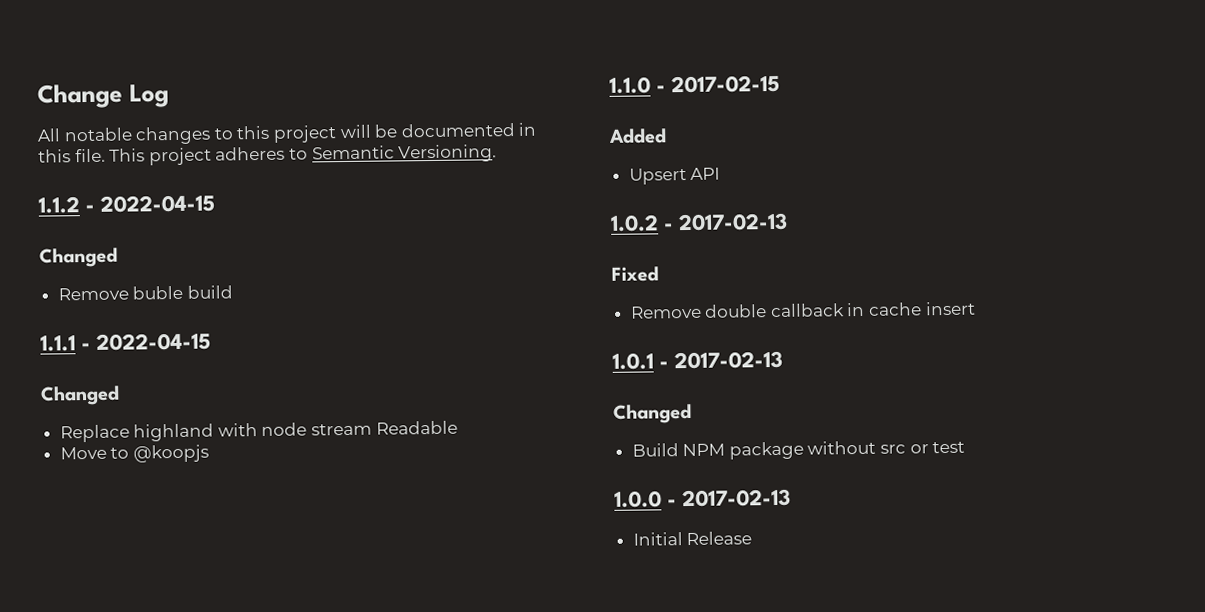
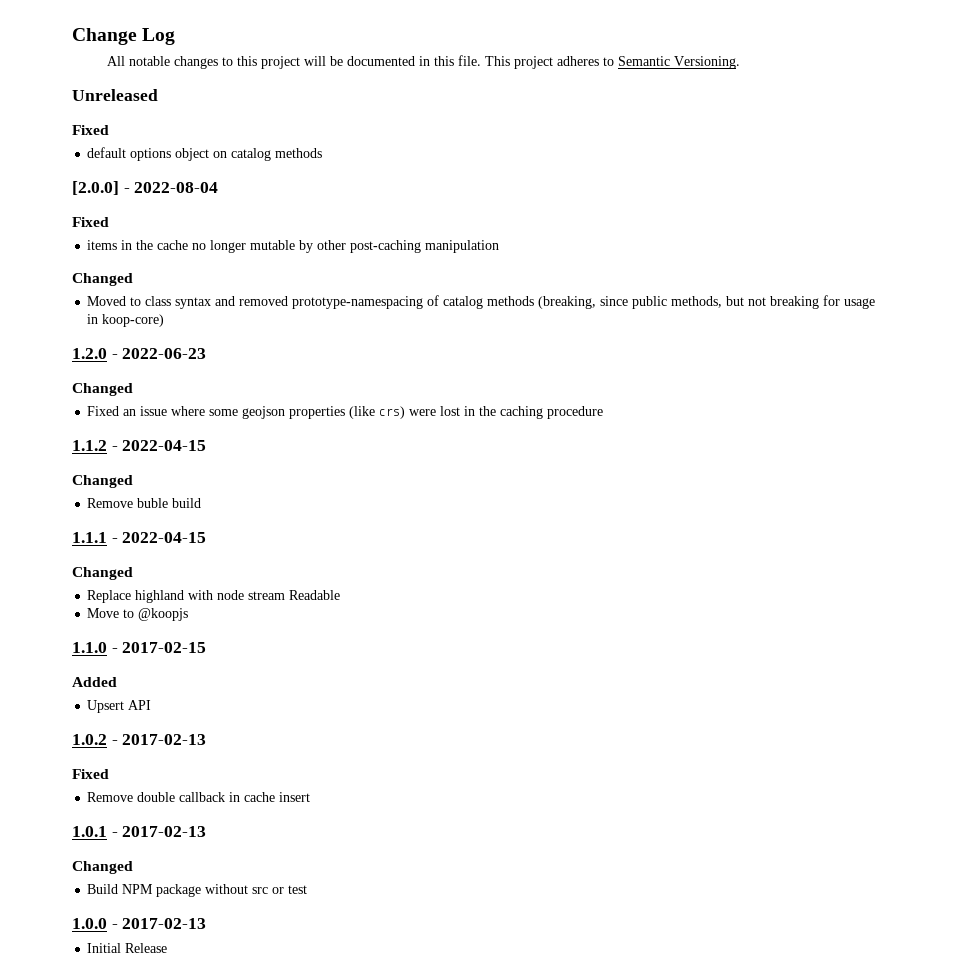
+ Unreleased
+ Fixed
+ default options object on catalog methods
+ [2.0.0] - 2022-08-04
+ Fixed
+ items in the cache no longer mutable by other post-caching manipulation
+ Changed
+ Moved to class syntax and removed prototype-namespacing of catalog methods (breaking, since public methods, but not breaking for usage in koop-core)
+ 1.2.0 - 2022-06-23
+ Changed
+ Fixed an issue where some geojson properties (like crs) were lost in the caching procedure

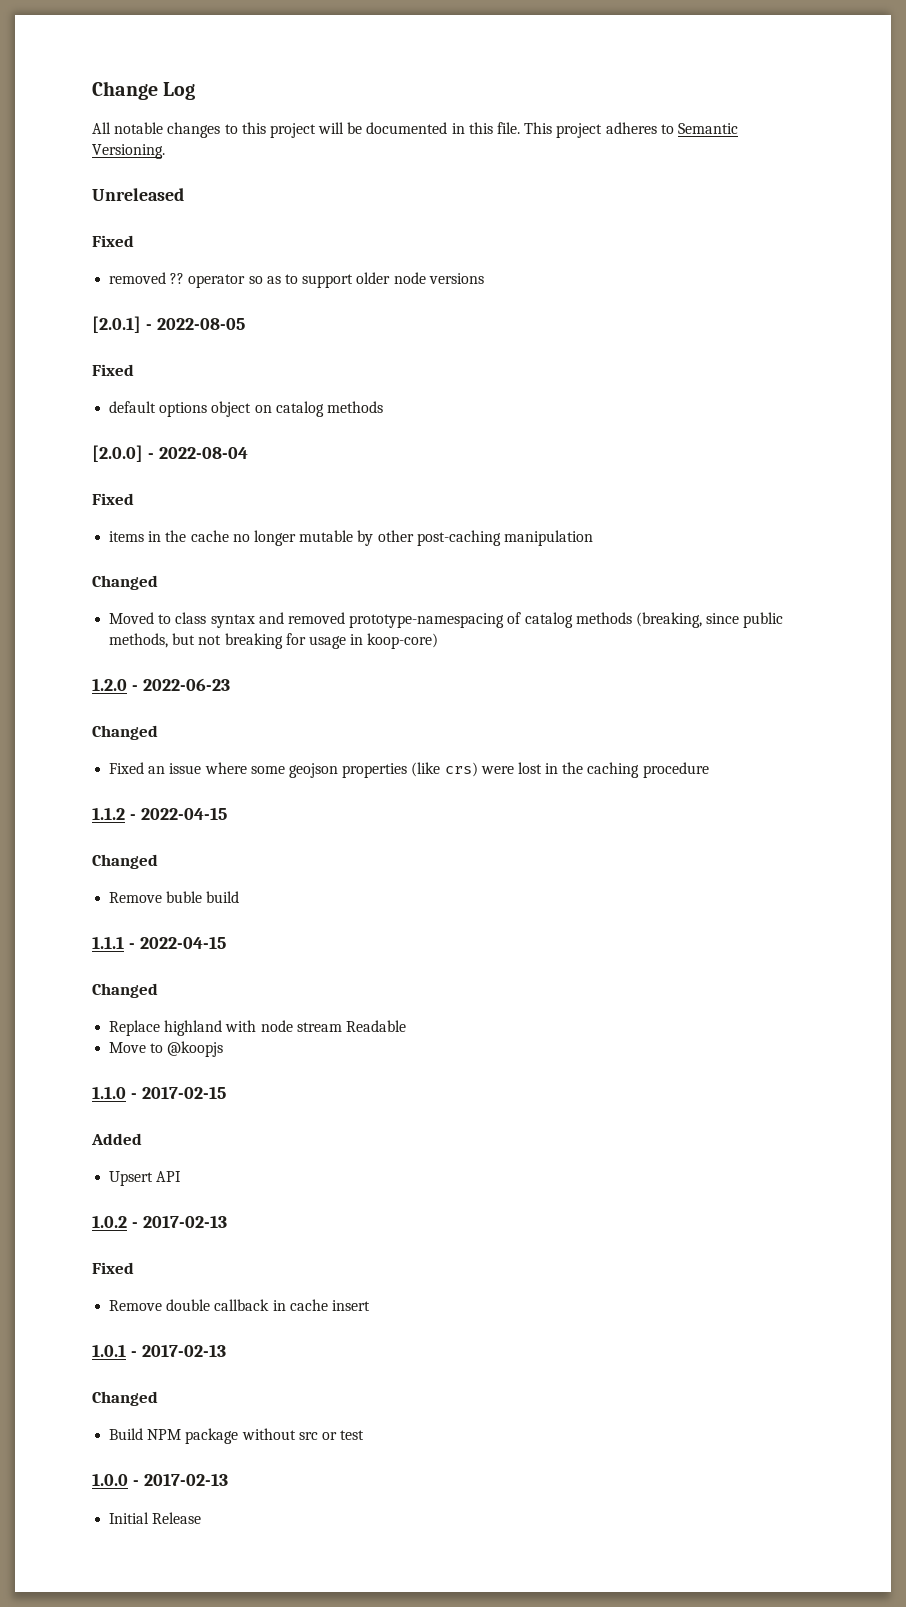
+ removed ?? operator so as to support older node versions
+ [2.0.1] - 2022-08-05
+ Fixed

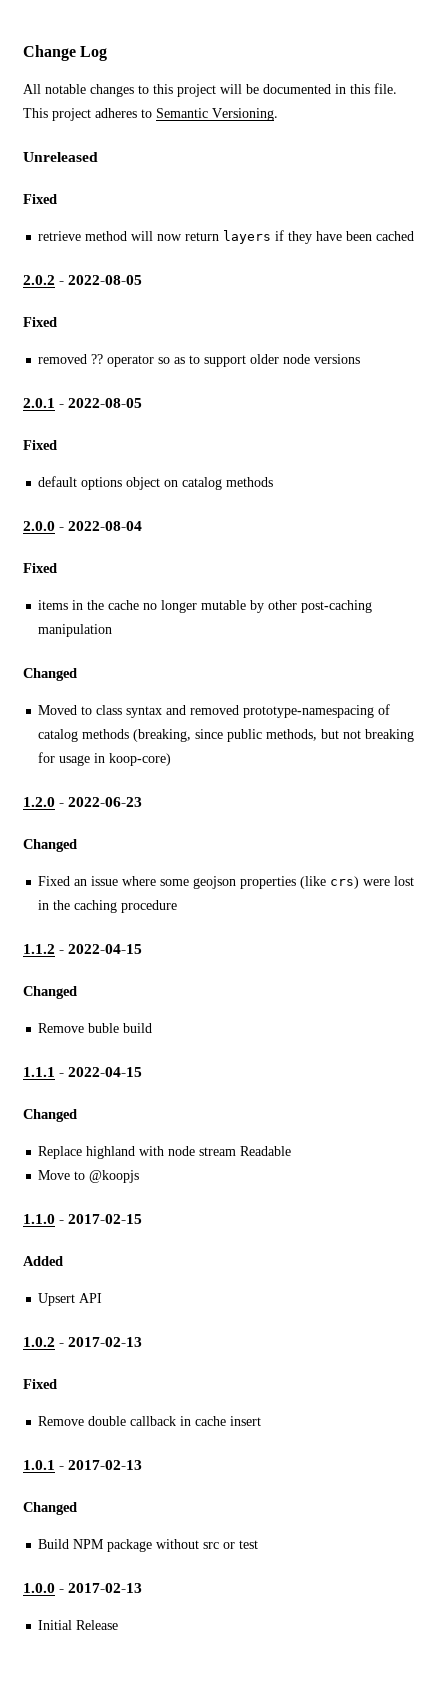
+ retrieve method will now return layers if they have been cached
+ 2.0.2 - 2022-08-05
+ Fixed
- [2.0.1] - 2022-08-05
+ 2.0.1 - 2022-08-05
- [2.0.0] - 2022-08-04
+ 2.0.0 - 2022-08-04

